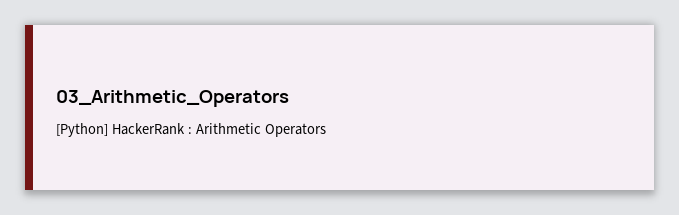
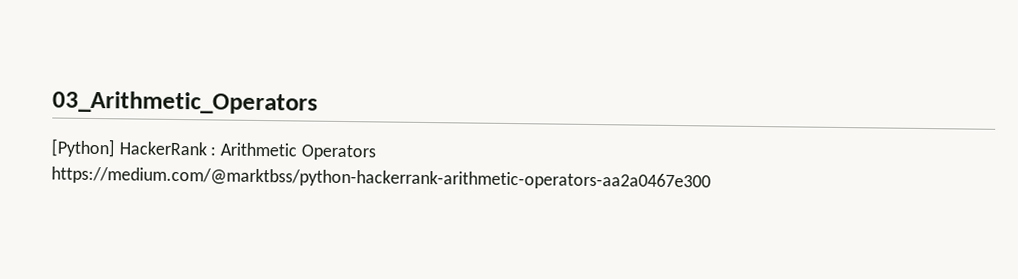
- [Python] HackerRank : Arithmetic Operators
+ [Python] HackerRank : Arithmetic Operators https://medium.com/@marktbss/python-hackerrank-arithmetic-operators-aa2a0467e300

